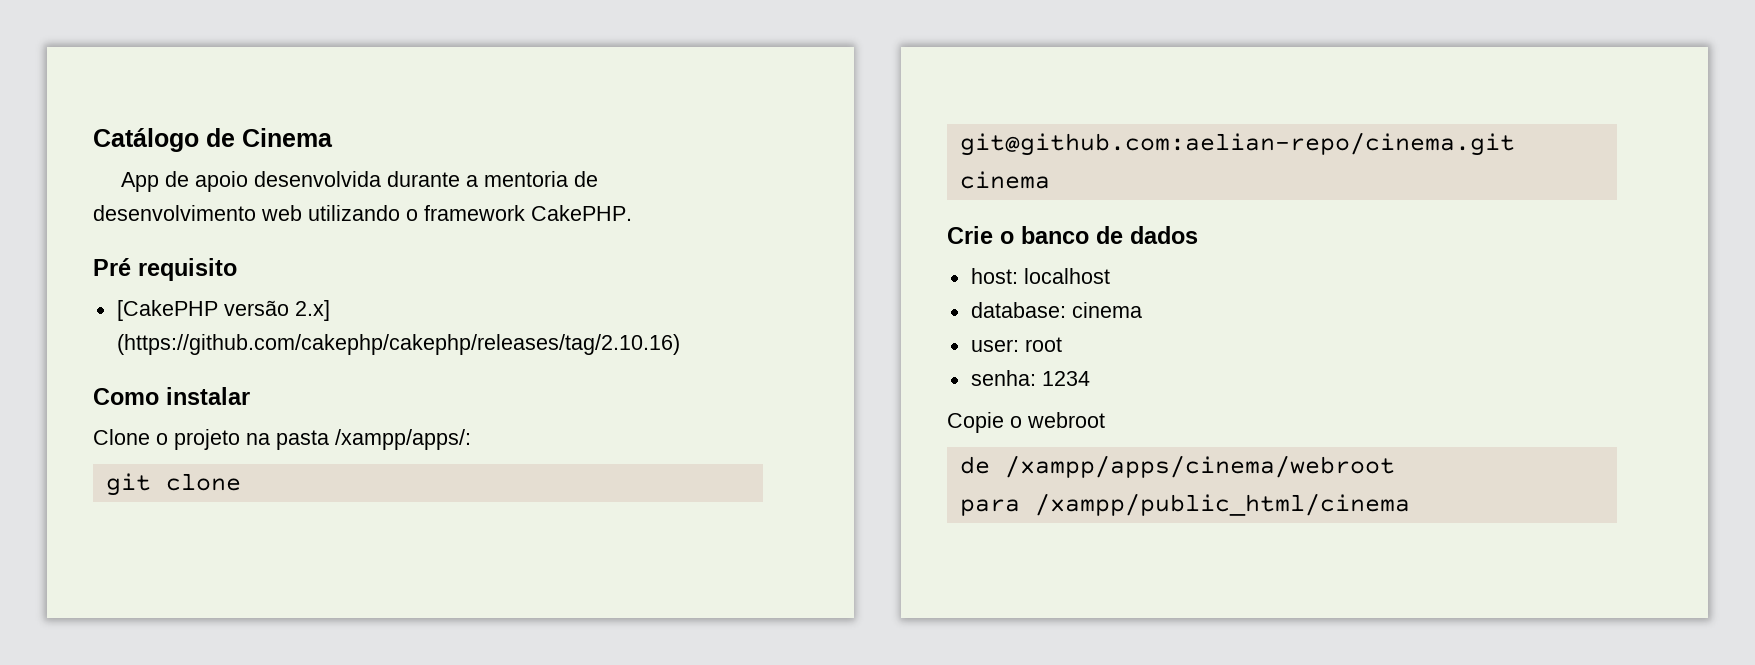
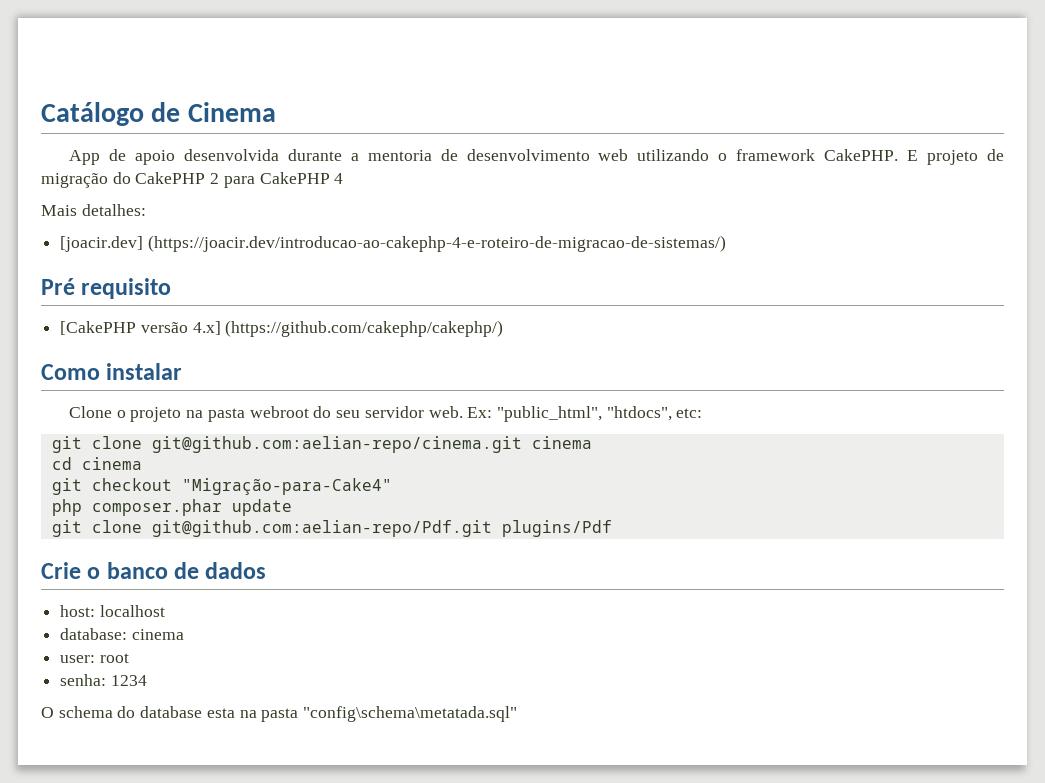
+ E projeto de migração do CakePHP 2 para CakePHP 4
+ Mais detalhes:
+ [joacir.dev] (https://joacir.dev/introducao-ao-cakephp-4-e-roteiro-de-migracao-de-sistemas/)
- [CakePHP versão 2.x] (https://github.com/cakephp/cakephp/releases/tag/2.10.16)
+ [CakePHP versão 4.x] (https://github.com/cakephp/cakephp/)
- Clone o projeto na pasta /xampp/apps/:
+ Clone o projeto na pasta webroot do seu servidor web. Ex: "public_html", "htdocs", etc:
  git clone git@github.com:aelian-repo/cinema.git cinema
+ cd cinema
+ git checkout "Migração-para-Cake4"
+ php composer.phar update
+ git clone git@github.com:aelian-repo/Pdf.git plugins/Pdf
- Copie o webroot
- de /xampp/apps/cinema/webroot
- para /xampp/public_html/cinema
+ O schema do database esta na pasta "config\schema\metatada.sql"

